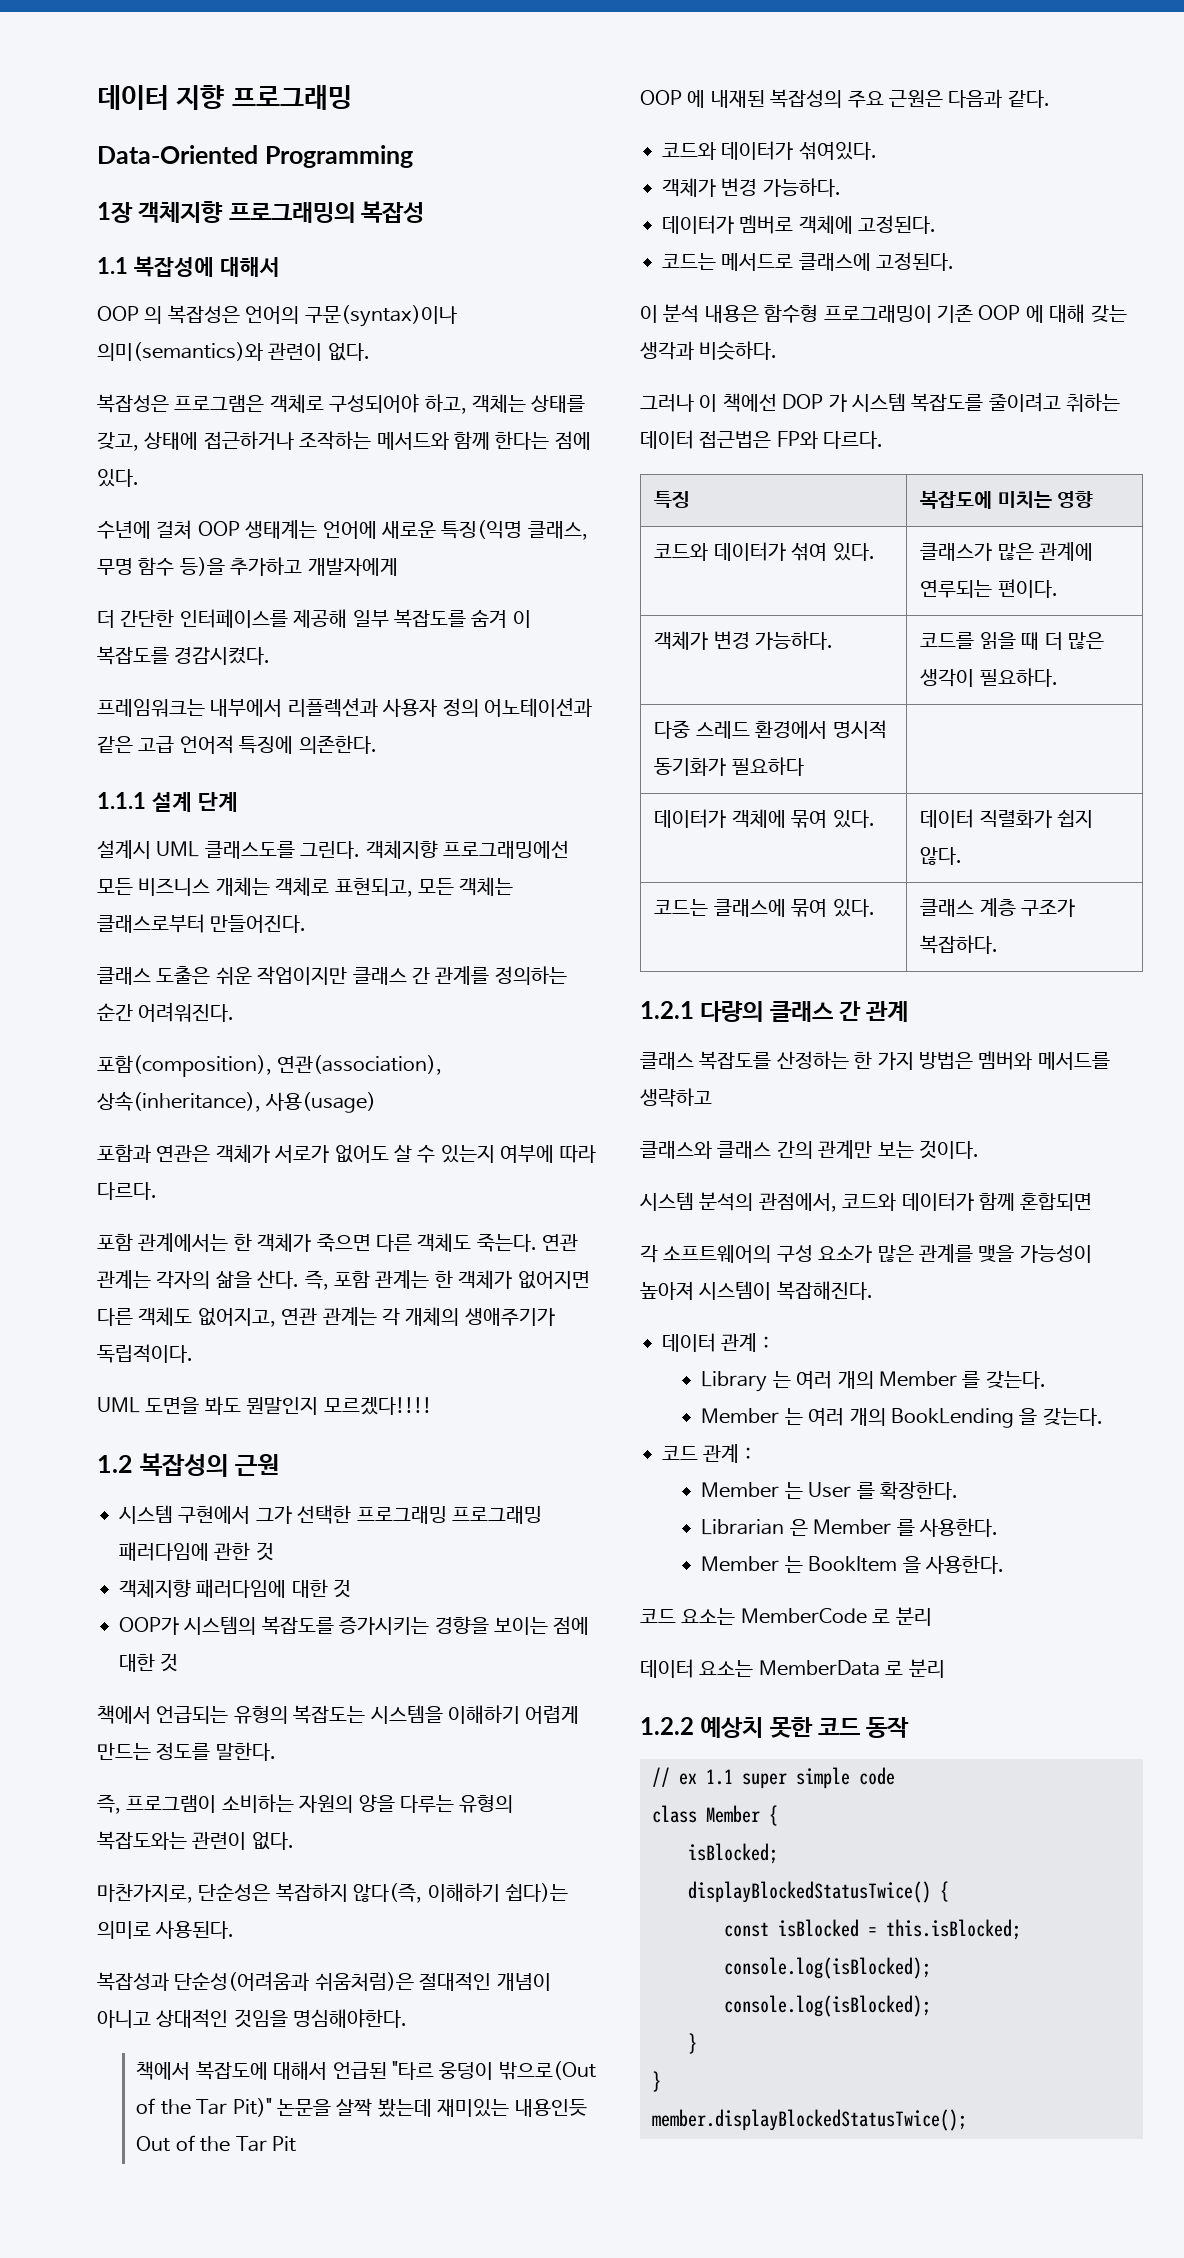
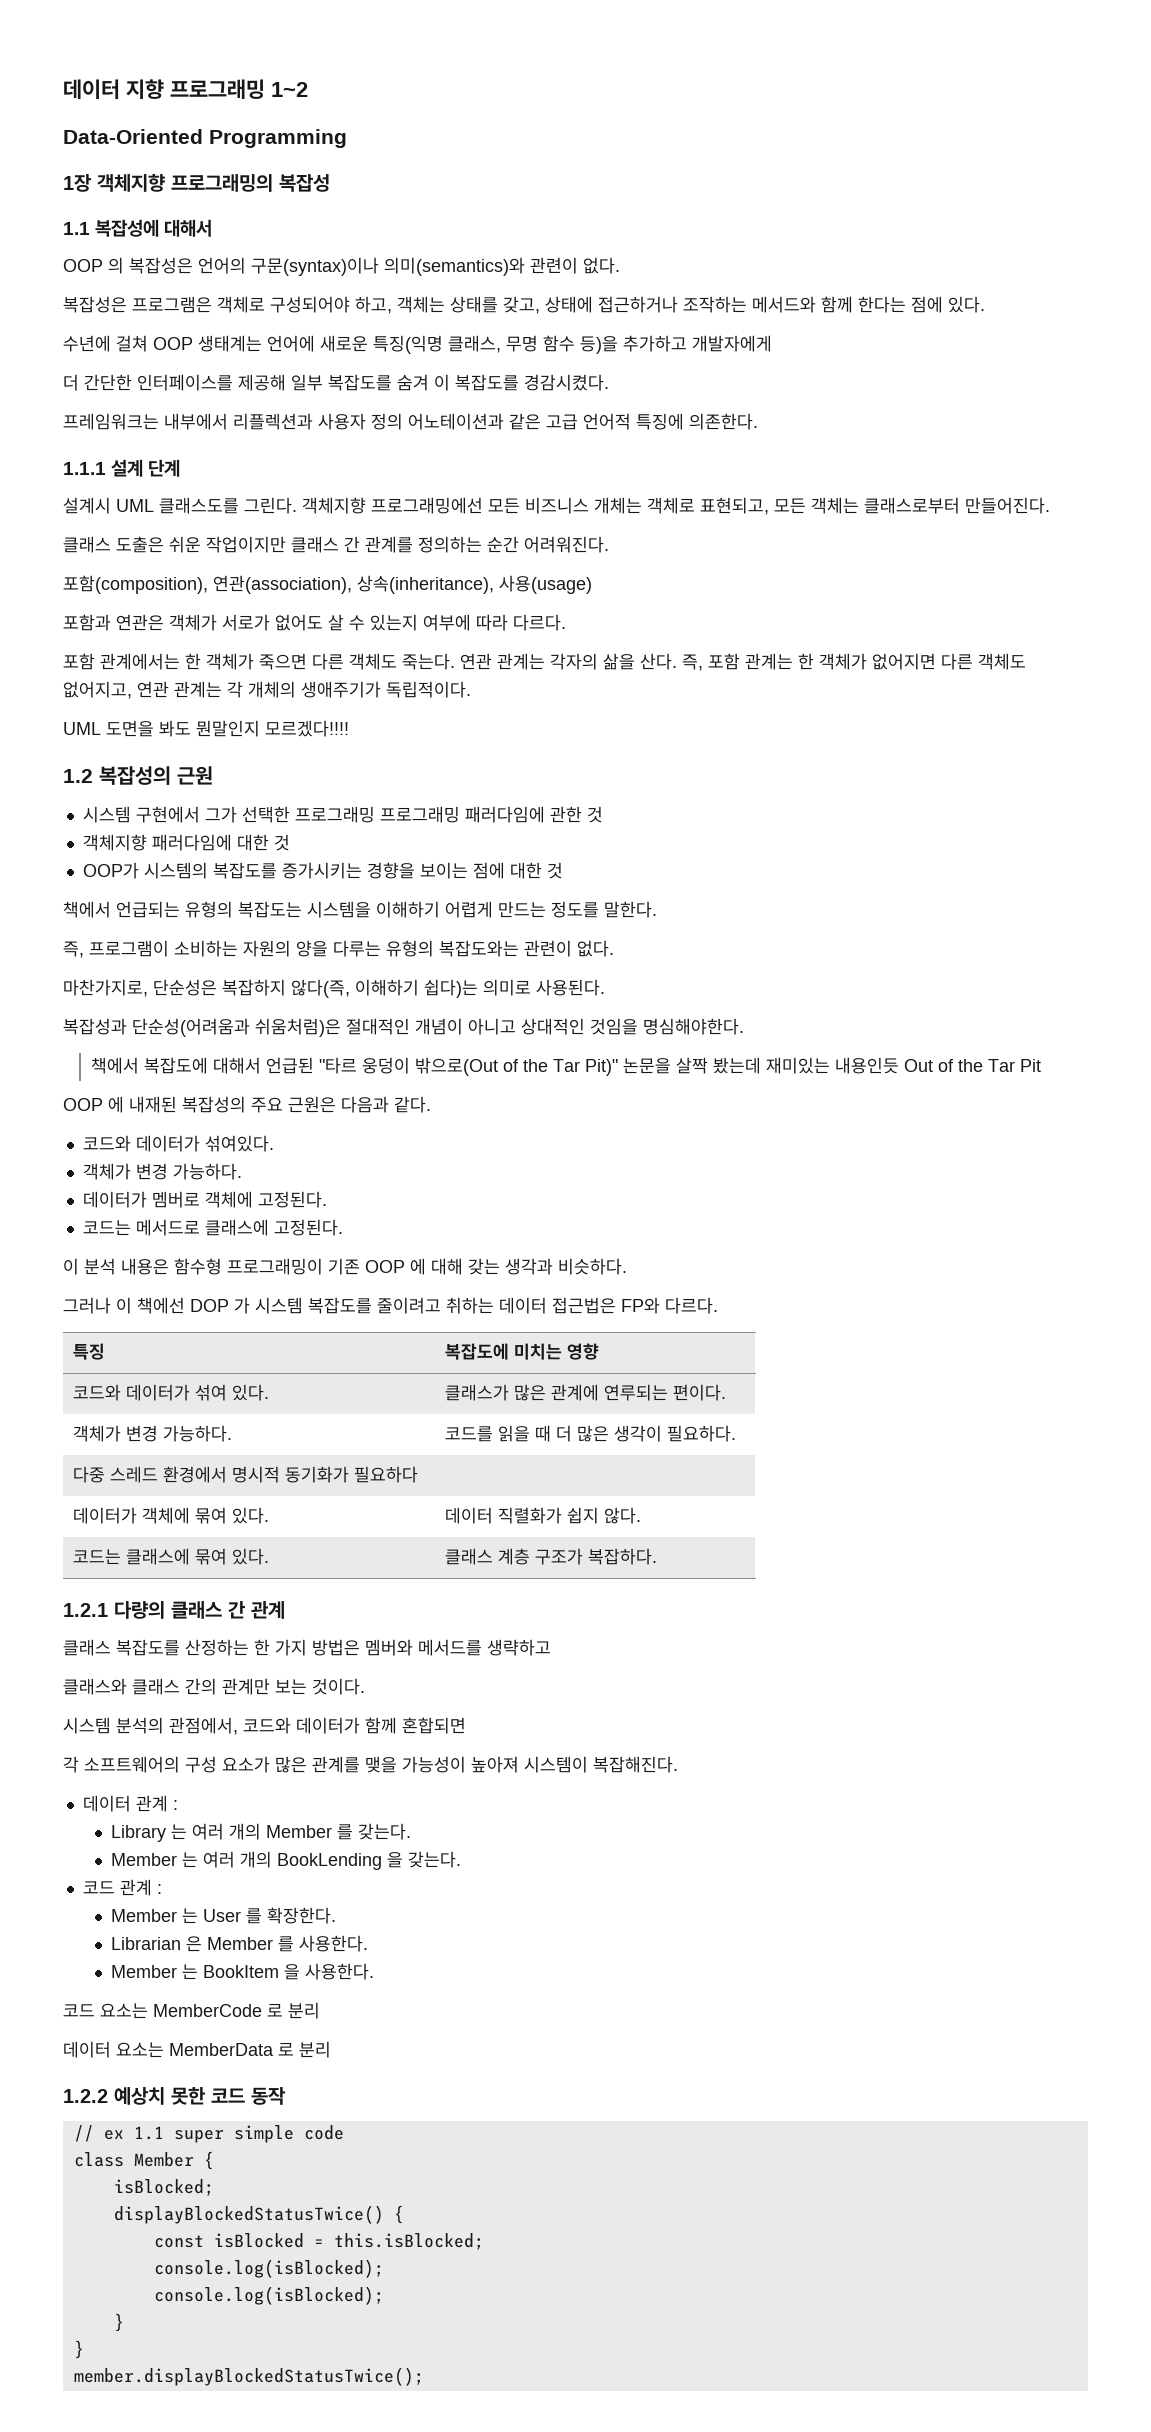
- 데이터 지향 프로그래밍
+ 데이터 지향 프로그래밍 1~2

